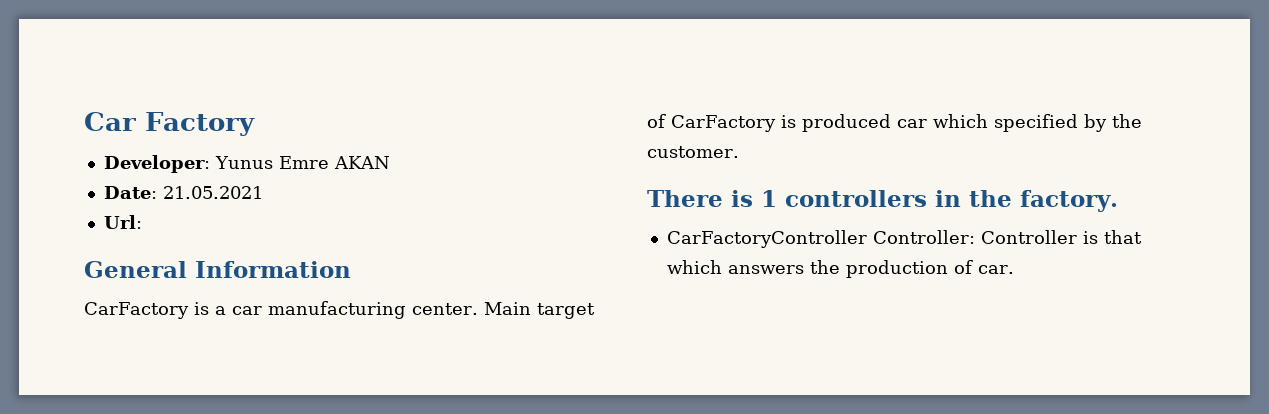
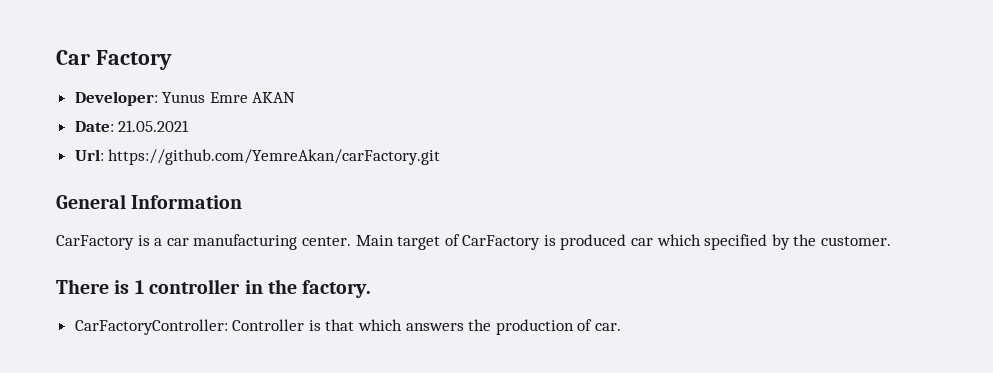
- Url:
+ Url: https://github.com/YemreAkan/carFactory.git
- There is 1 controllers in the factory.
+ There is 1 controller in the factory.
- CarFactoryController Controller: Controller is that which answers the production of car.
+ CarFactoryController: Controller is that which answers the production of car.

